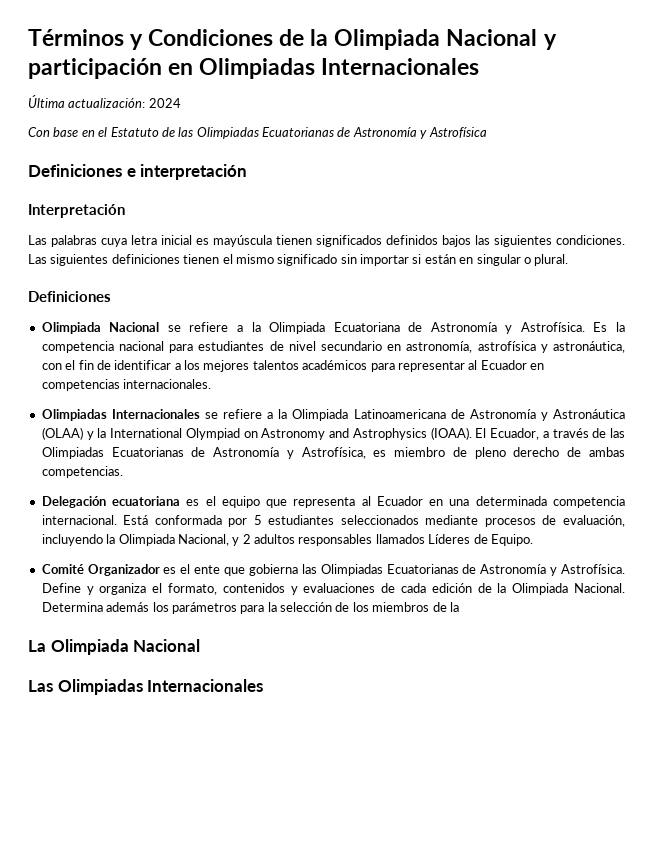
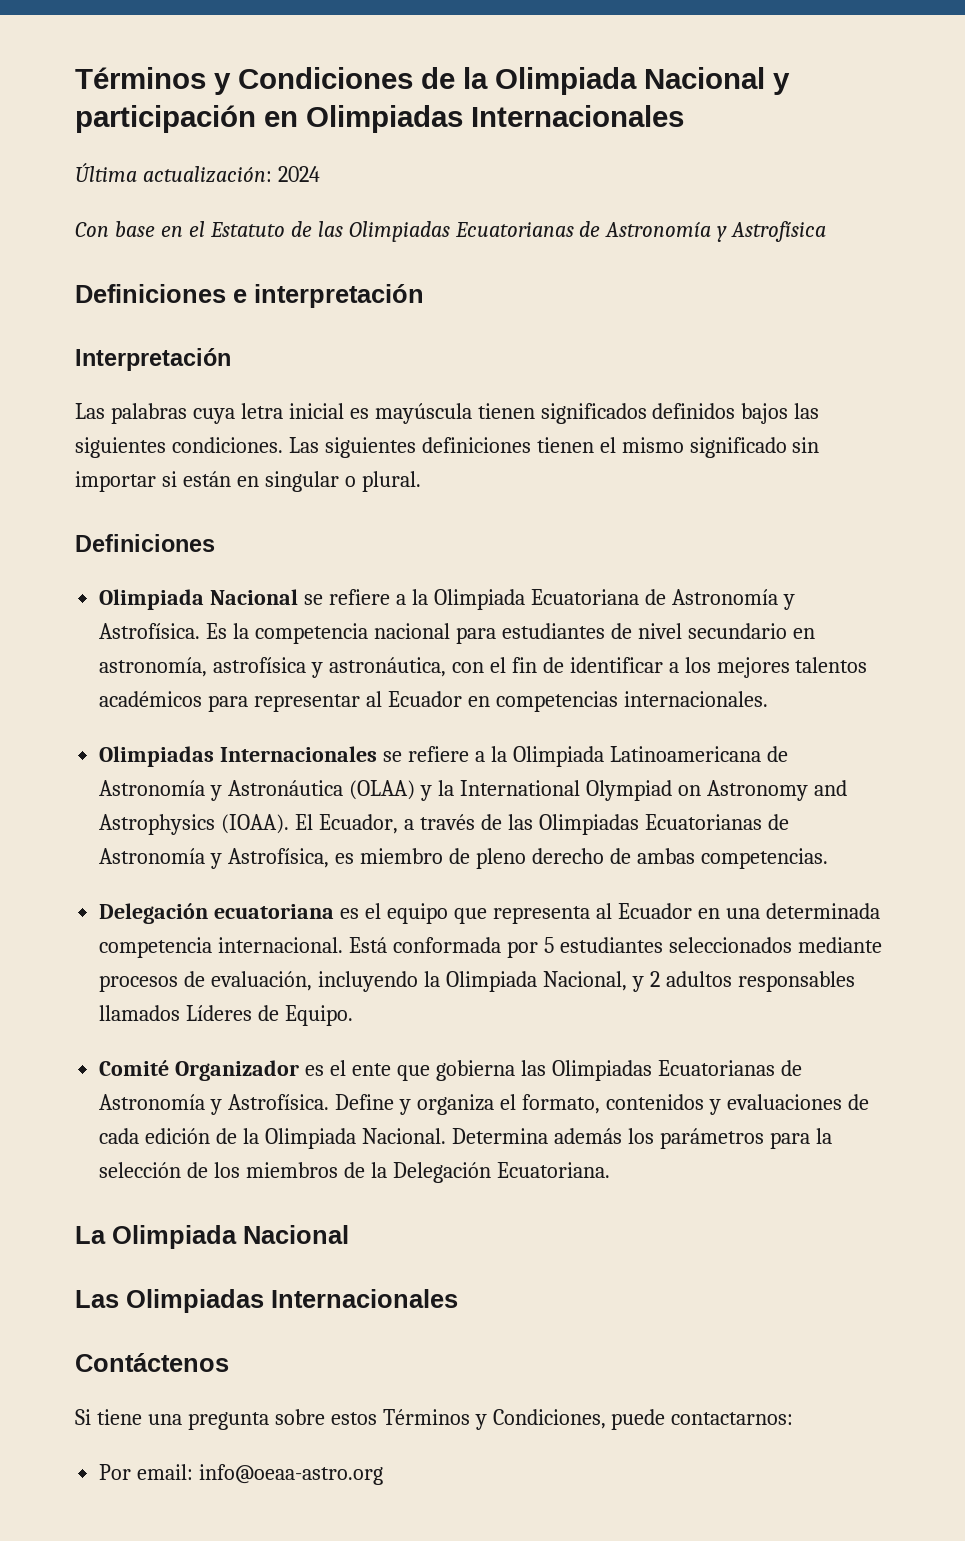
- Determina además los parámetros para la selección de los miembros de la
+ Determina además los parámetros para la selección de los miembros de la Delegación Ecuatoriana.
+ Contáctenos
+ Si tiene una pregunta sobre estos Términos y Condiciones, puede contactarnos:
+ Por email: info@oeaa-astro.org

